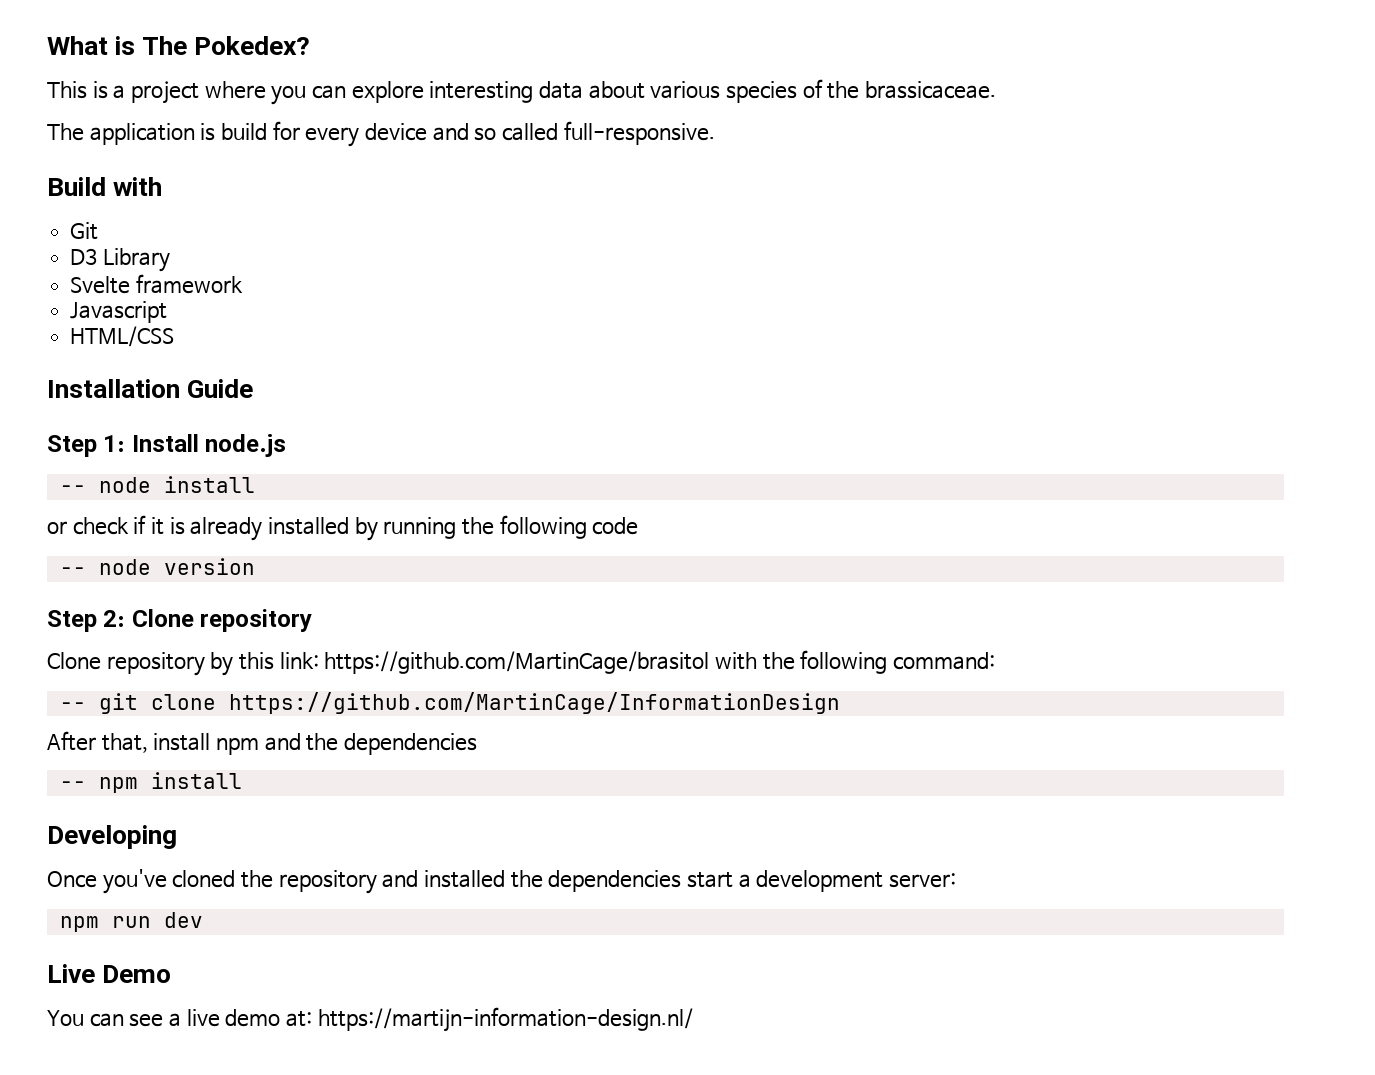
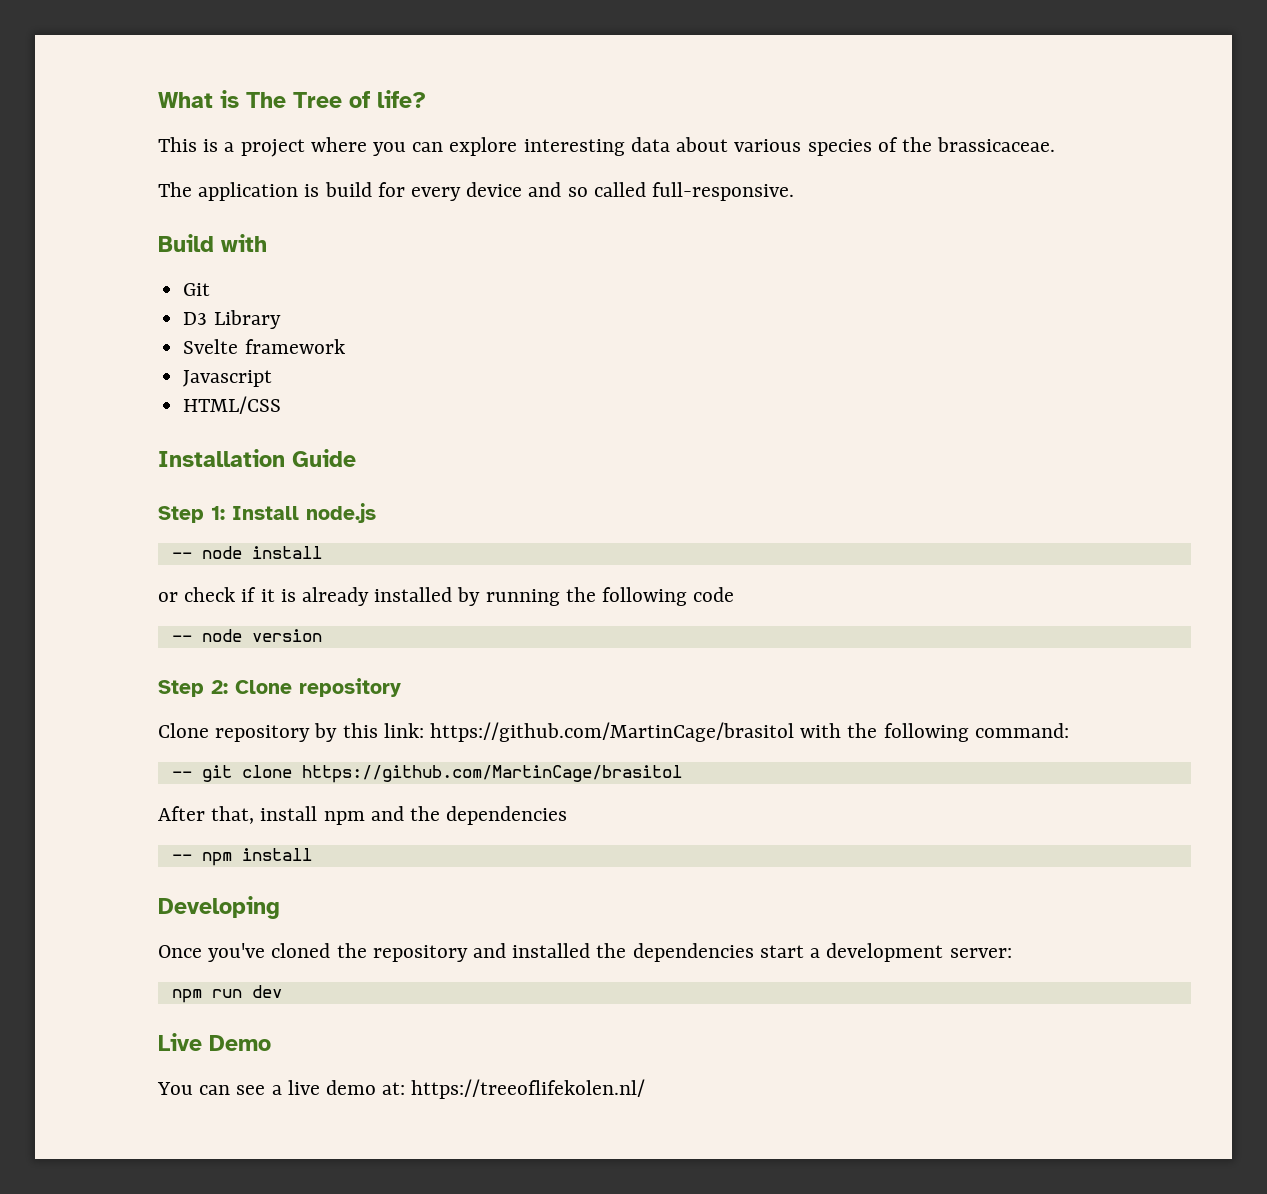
- What is The Pokedex?
+ What is The Tree of life?
- -- git clone https://github.com/MartinCage/InformationDesign
+ -- git clone https://github.com/MartinCage/brasitol
- You can see a live demo at: https://martijn-information-design.nl/
+ You can see a live demo at: https://treeoflifekolen.nl/

